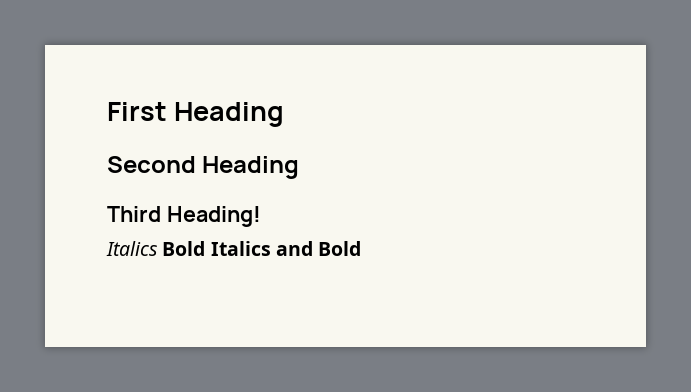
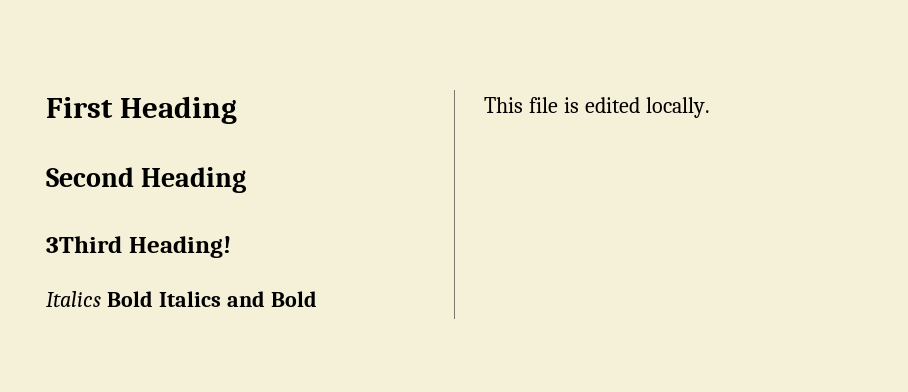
- Third Heading!
+ 3Third Heading!
+ This file is edited locally.

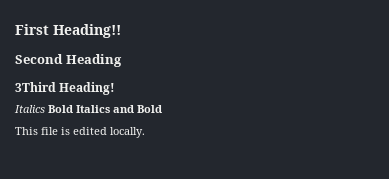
- First Heading
+ First Heading!!

